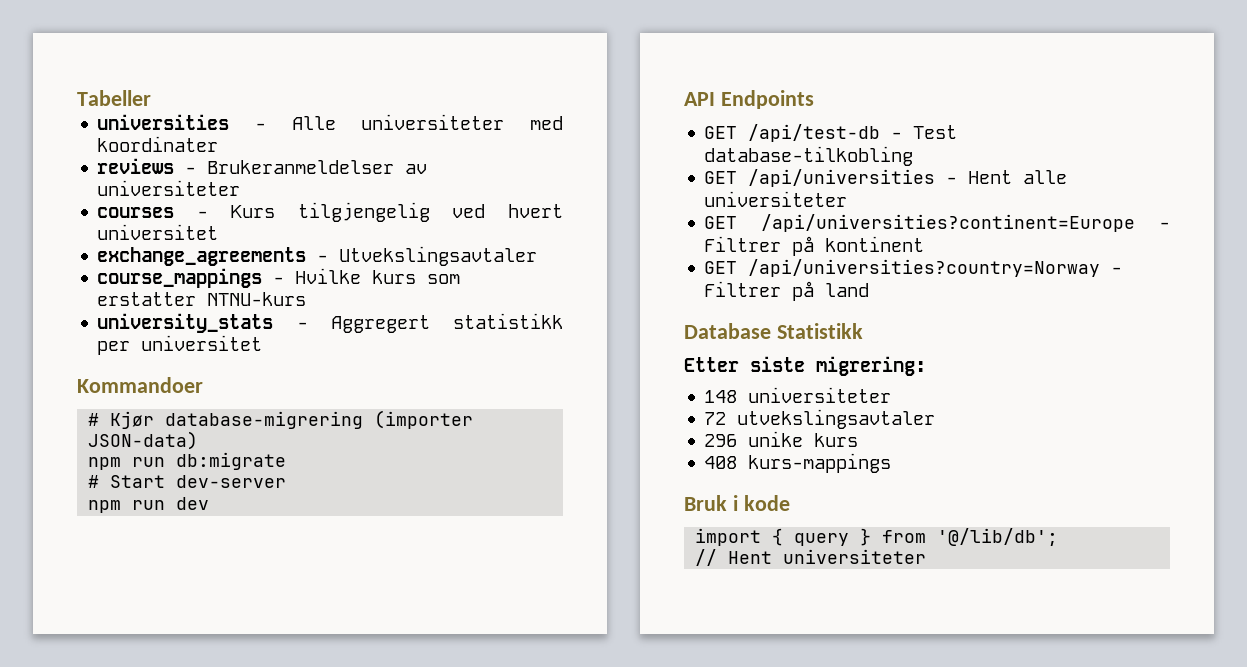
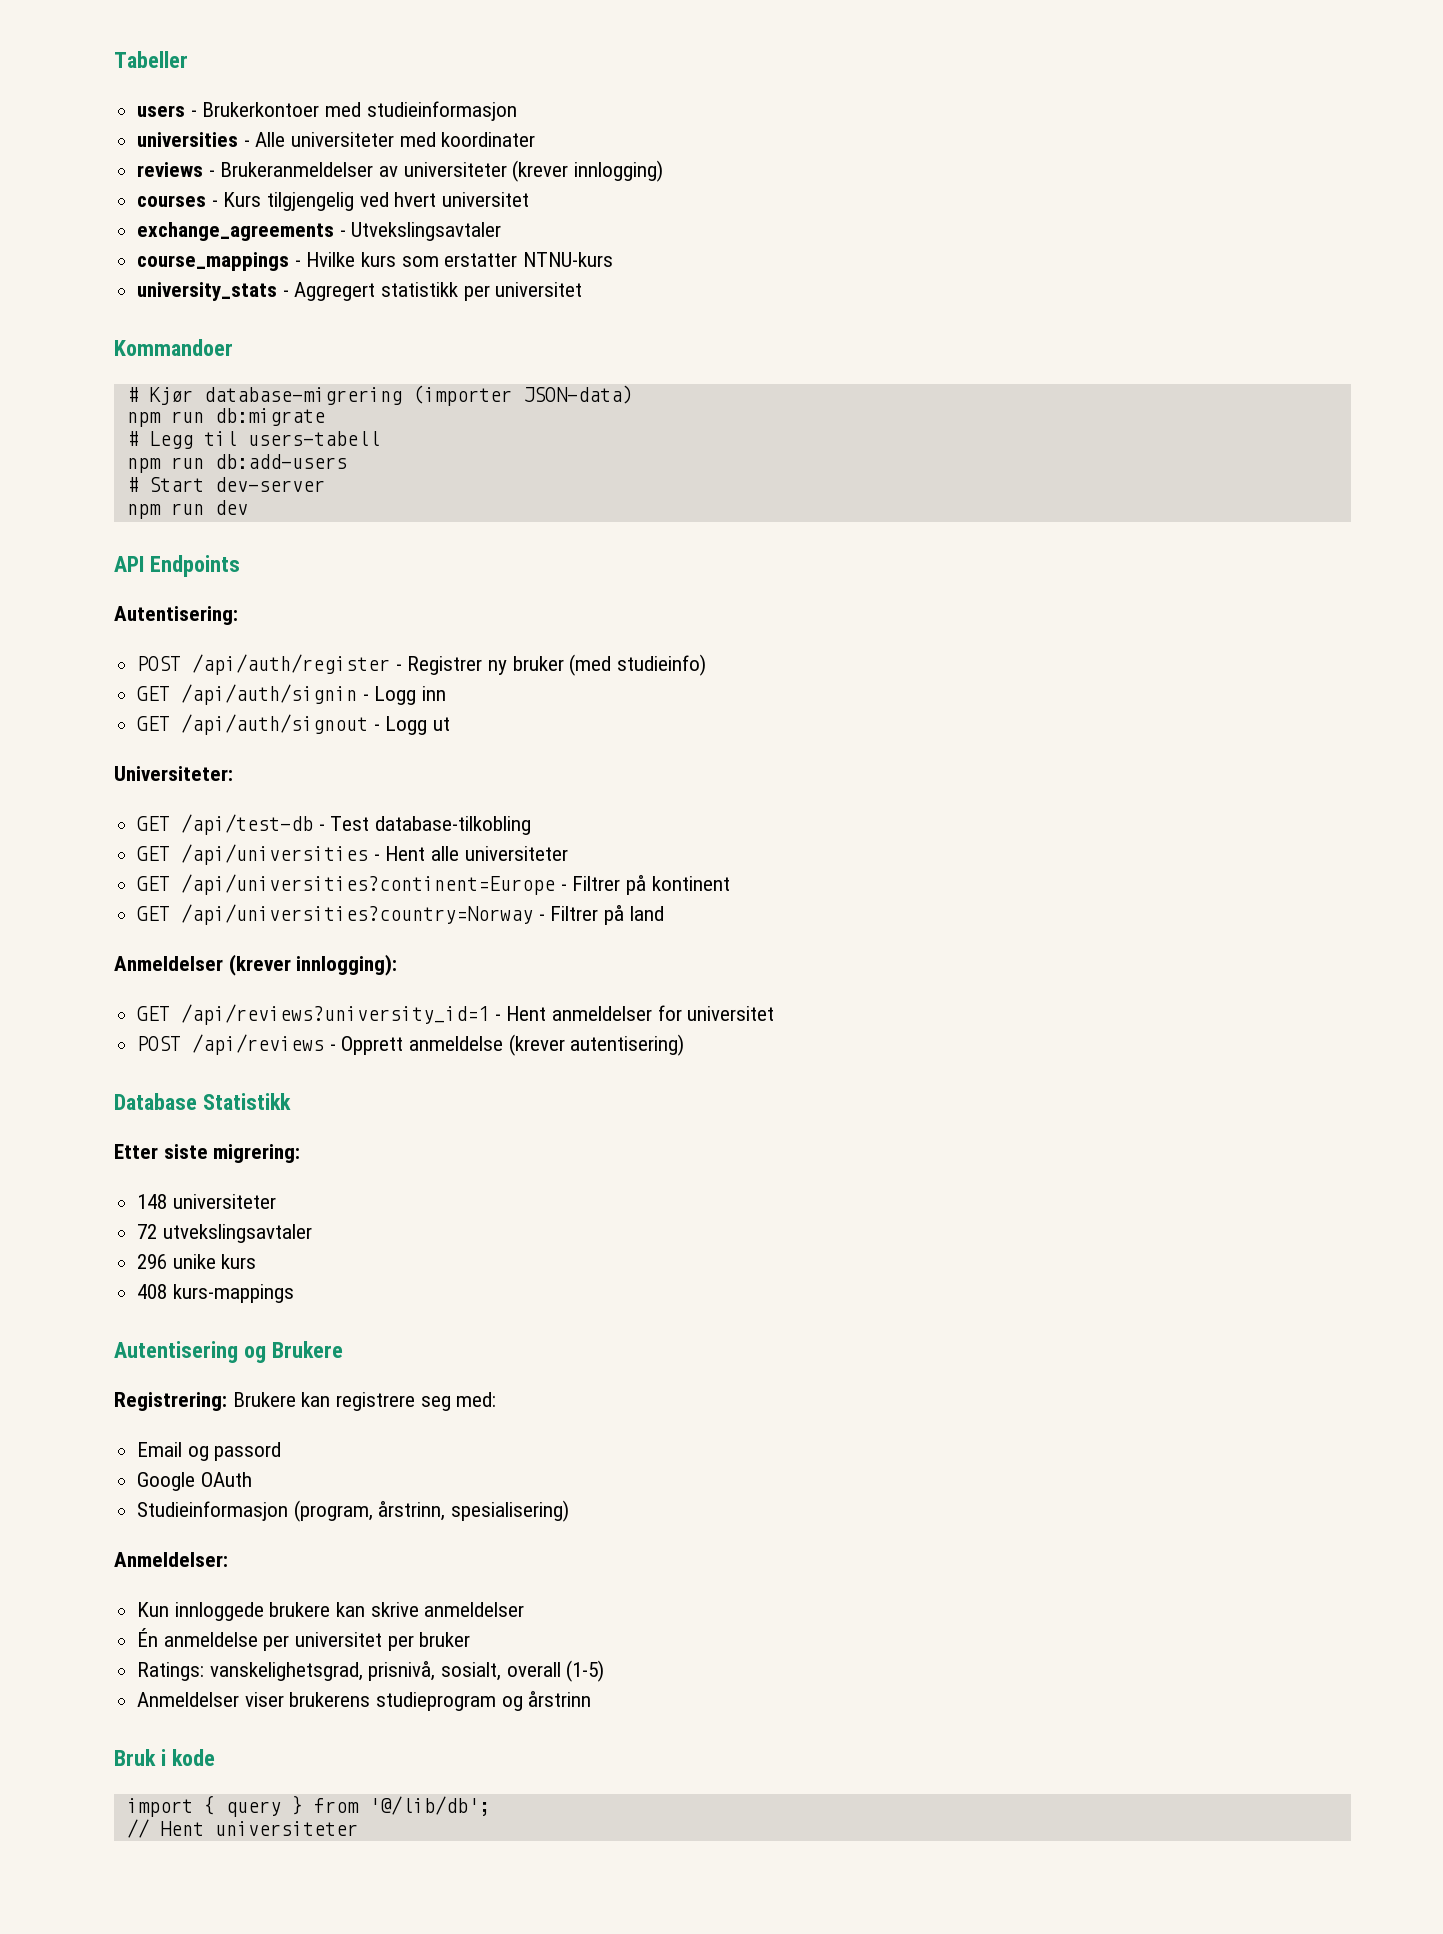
+ users - Brukerkontoer med studieinformasjon
- reviews - Brukeranmeldelser av universiteter
+ reviews - Brukeranmeldelser av universiteter (krever innlogging)
+ # Legg til users-tabell
+ npm run db:add-users
+ Autentisering:
+ POST /api/auth/register - Registrer ny bruker (med studieinfo)
+ GET /api/auth/signin - Logg inn
+ GET /api/auth/signout - Logg ut
+ Universiteter:
+ Anmeldelser (krever innlogging):
+ GET /api/reviews?university_id=1 - Hent anmeldelser for universitet
+ POST /api/reviews - Opprett anmeldelse (krever autentisering)
+ Autentisering og Brukere
+ Registrering: Brukere kan registrere seg med:
+ Email og passord
+ Google OAuth
+ Studieinformasjon (program, årstrinn, spesialisering)
+ Anmeldelser:
+ Kun innloggede brukere kan skrive anmeldelser
+ Én anmeldelse per universitet per bruker
+ Ratings: vanskelighetsgrad, prisnivå, sosialt, overall (1-5)
+ Anmeldelser viser brukerens studieprogram og årstrinn

